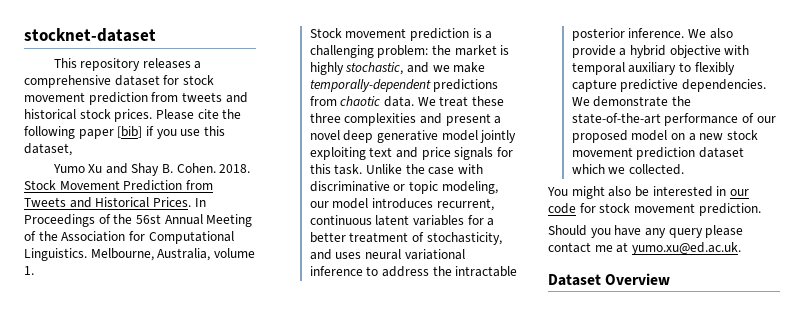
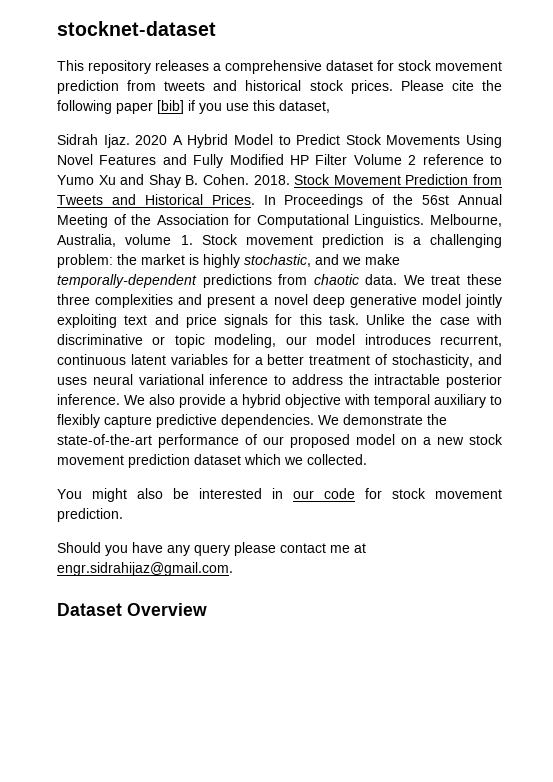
- Yumo Xu and Shay B. Cohen.
+ Sidrah Ijaz. 2020 A Hybrid Model to Predict Stock Movements Using Novel Features and Fully Modified HP Filter Volume 2 reference to Yumo Xu and Shay B. Cohen.
- Melbourne, Australia, volume 1.
- Stock movement prediction is a challenging problem: the market is highly stochastic, and we make temporally-dependent predictions from chaotic data.
+ Melbourne, Australia, volume 1. Stock movement prediction is a challenging problem: the market is highly stochastic, and we make temporally-dependent predictions from chaotic data.
- Should you have any query please contact me at yumo.xu@ed.ac.uk.
+ Should you have any query please contact me at engr.sidrahijaz@gmail.com.

